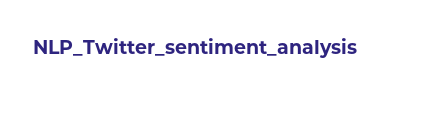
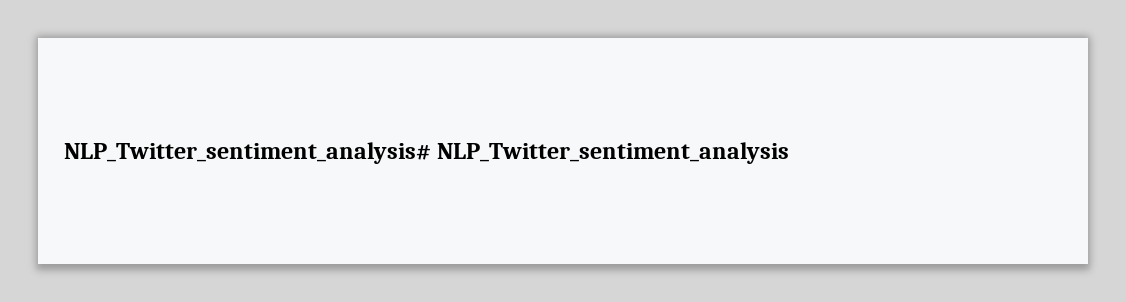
- NLP_Twitter_sentiment_analysis
+ NLP_Twitter_sentiment_analysis# NLP_Twitter_sentiment_analysis

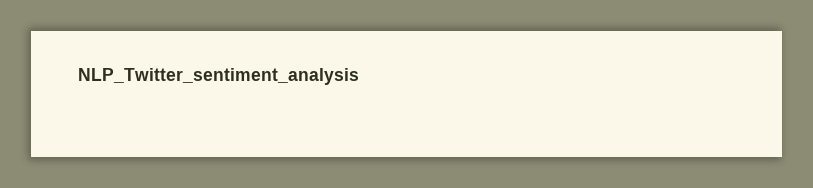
- NLP_Twitter_sentiment_analysis# NLP_Twitter_sentiment_analysis
+ NLP_Twitter_sentiment_analysis

